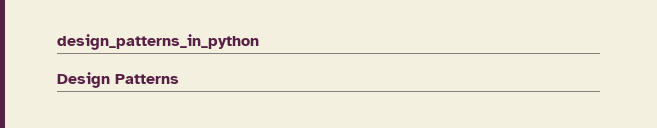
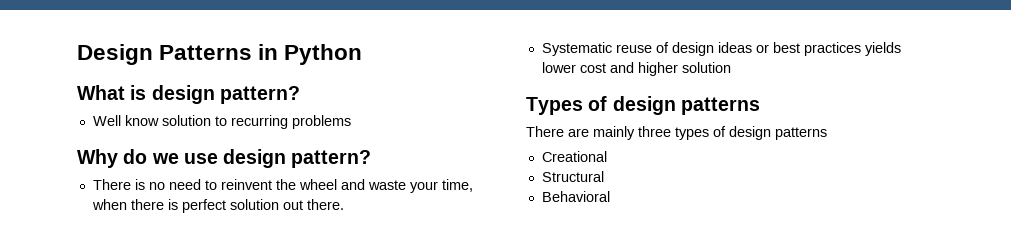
- design_patterns_in_python
- Design Patterns
+ Design Patterns in Python
+ What is design pattern?
+ Well know solution to recurring problems
+ Why do we use design pattern?
+ There is no need to reinvent the wheel and waste your time, when there is perfect solution out there.
+ Systematic reuse of design ideas or best practices yields lower cost and higher solution
+ Types of design patterns
+ There are mainly three types of design patterns
+ Creational
+ Structural
+ Behavioral

